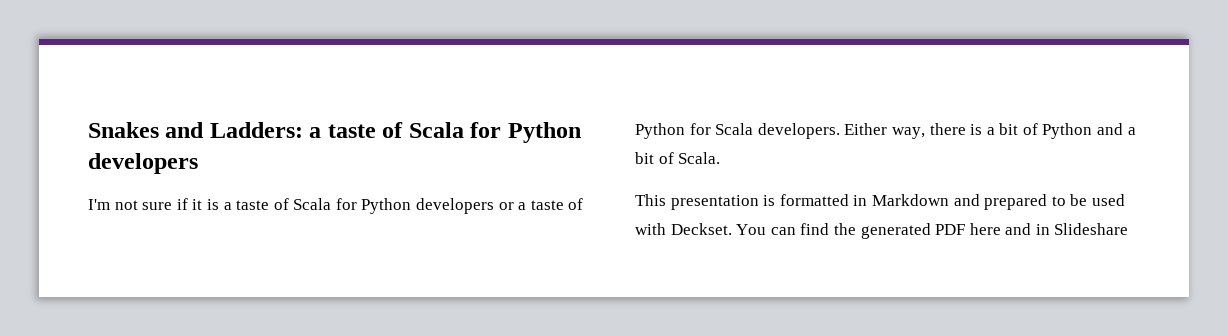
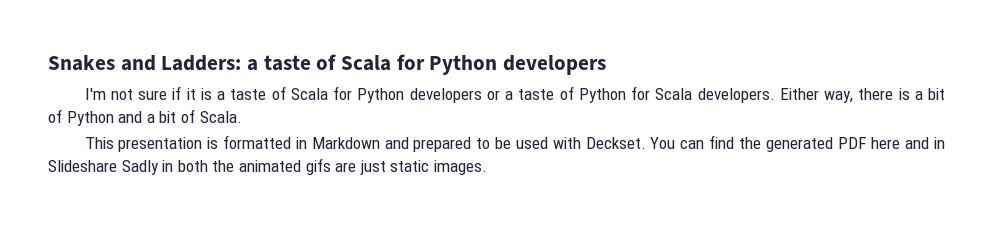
- You can find the generated PDF here and in Slideshare
+ You can find the generated PDF here and in Slideshare Sadly in both the animated gifs are just static images.

